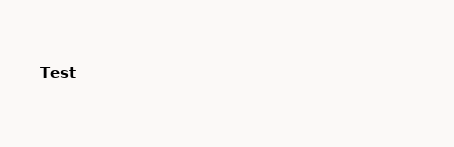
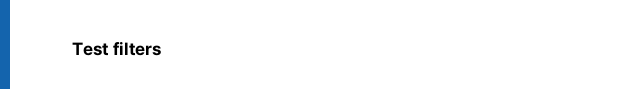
- Test
+ Test filters

